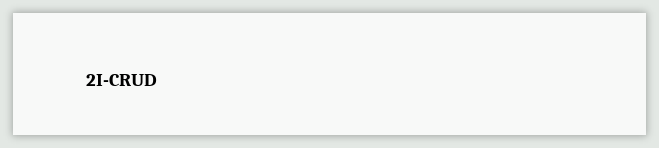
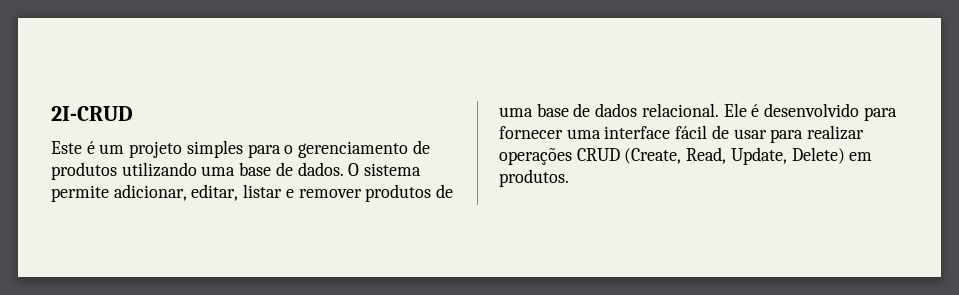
+ Este é um projeto simples para o gerenciamento de produtos utilizando uma base de dados. O sistema permite adicionar, editar, listar e remover produtos de uma base de dados relacional. Ele é desenvolvido para fornecer uma interface fácil de usar para realizar operações CRUD (Create, Read, Update, Delete) em produtos.

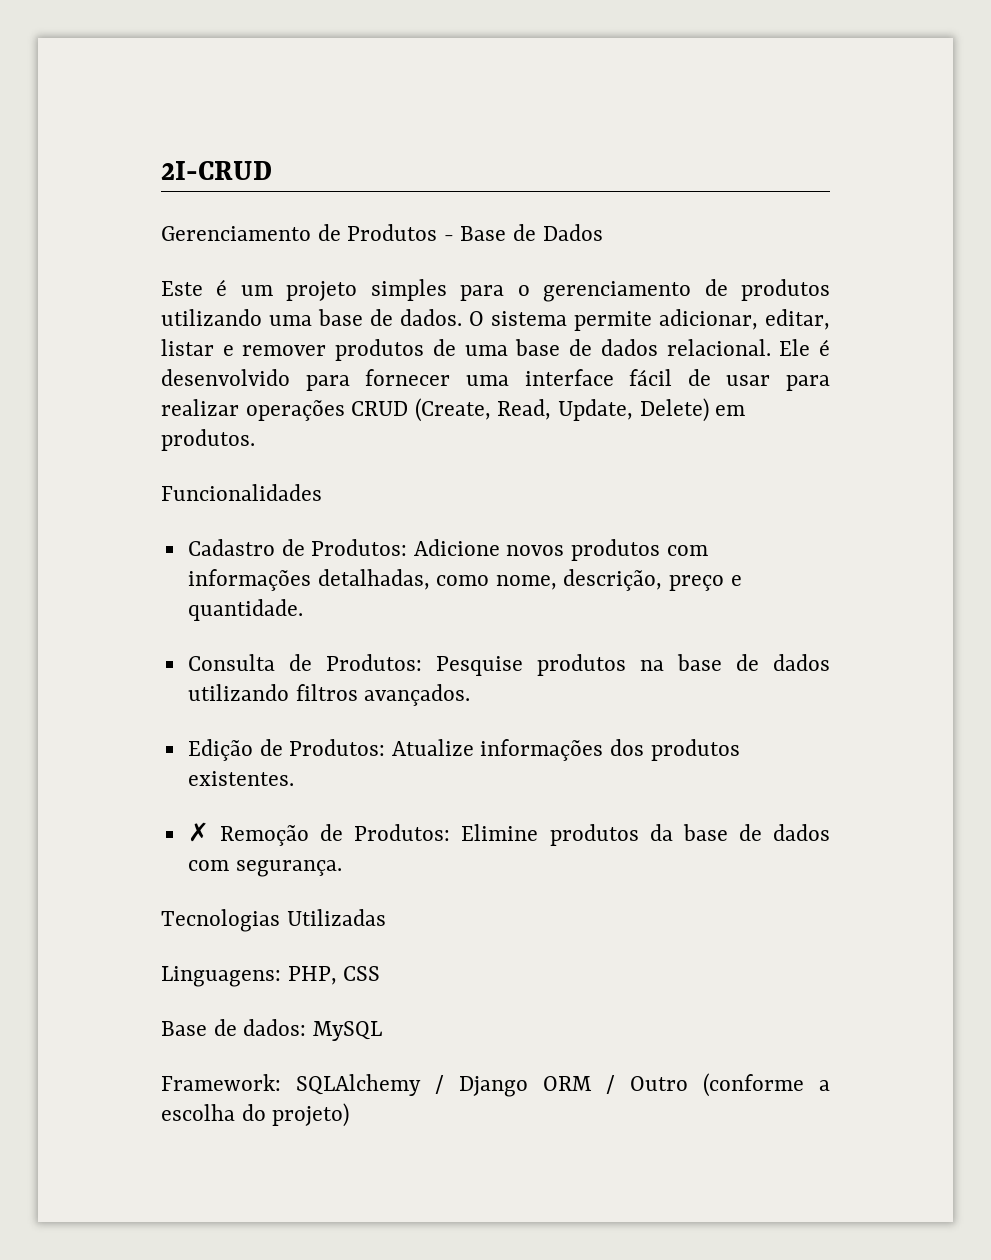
+ Gerenciamento de Produtos - Base de Dados
+ Funcionalidades
+ Cadastro de Produtos: Adicione novos produtos com informações detalhadas, como nome, descrição, preço e quantidade.
+ Consulta de Produtos: Pesquise produtos na base de dados utilizando filtros avançados.
+ Edição de Produtos: Atualize informações dos produtos existentes.
+ ✗ Remoção de Produtos: Elimine produtos da base de dados com segurança.
+ Tecnologias Utilizadas
+ Linguagens: PHP, CSS
+ Base de dados: MySQL
+ Framework: SQLAlchemy / Django ORM / Outro (conforme a escolha do projeto)

